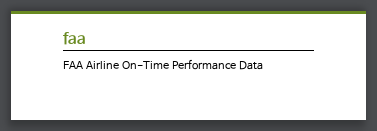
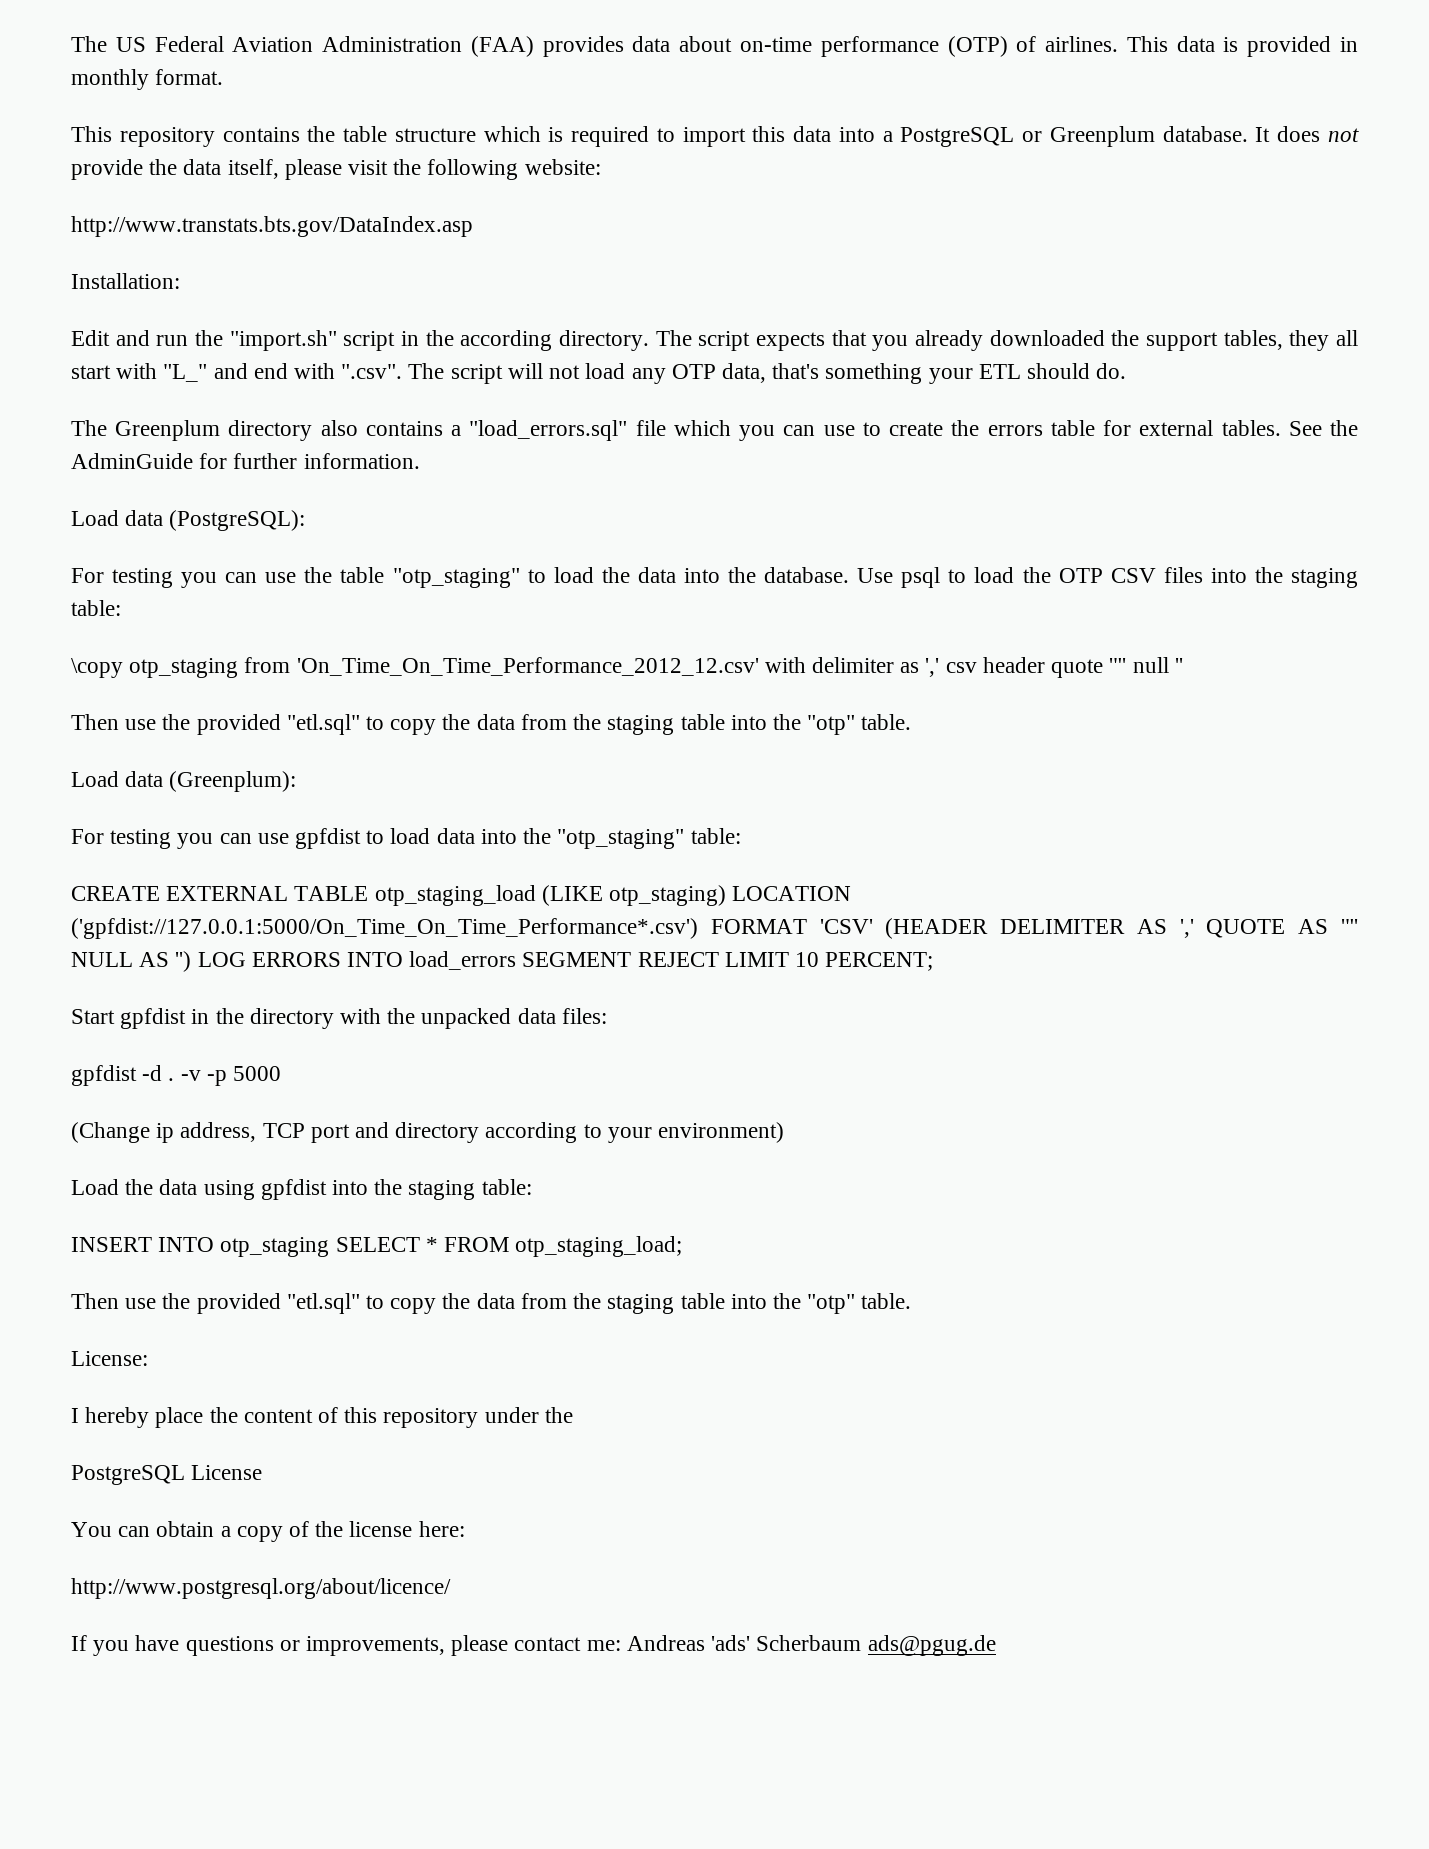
- faa
- FAA Airline On-Time Performance Data
+ The US Federal Aviation Administration (FAA) provides data about on-time performance (OTP) of airlines. This data is provided in monthly format.
+ This repository contains the table structure which is required to import this data into a PostgreSQL or Greenplum database. It does not provide the data itself, please visit the following website:
+ http://www.transtats.bts.gov/DataIndex.asp
+ Installation:
+ Edit and run the "import.sh" script in the according directory. The script expects that you already downloaded the support tables, they all start with "L_" and end with ".csv". The script will not load any OTP data, that's something your ETL should do.
+ The Greenplum directory also contains a "load_errors.sql" file which you can use to create the errors table for external tables. See the AdminGuide for further information.
+ Load data (PostgreSQL):
+ For testing you can use the table "otp_staging" to load the data into the database. Use psql to load the OTP CSV files into the staging table:
+ \copy otp_staging from 'On_Time_On_Time_Performance_2012_12.csv' with delimiter as ',' csv header quote '"' null ''
+ Then use the provided "etl.sql" to copy the data from the staging table into the "otp" table.
+ Load data (Greenplum):
+ For testing you can use gpfdist to load data into the "otp_staging" table:
+ CREATE EXTERNAL TABLE otp_staging_load (LIKE otp_staging) LOCATION ('gpfdist://127.0.0.1:5000/On_Time_On_Time_Performance*.csv') FORMAT 'CSV' (HEADER DELIMITER AS ',' QUOTE AS '"' NULL AS '') LOG ERRORS INTO load_errors SEGMENT REJECT LIMIT 10 PERCENT;
+ Start gpfdist in the directory with the unpacked data files:
+ gpfdist -d . -v -p 5000
+ (Change ip address, TCP port and directory according to your environment)
+ Load the data using gpfdist into the staging table:
+ INSERT INTO otp_staging SELECT * FROM otp_staging_load;
+ Then use the provided "etl.sql" to copy the data from the staging table into the "otp" table.
+ License:
+ I hereby place the content of this repository under the
+ PostgreSQL License
+ You can obtain a copy of the license here:
+ http://www.postgresql.org/about/licence/
+ If you have questions or improvements, please contact me: Andreas 'ads' Scherbaum ads@pgug.de

